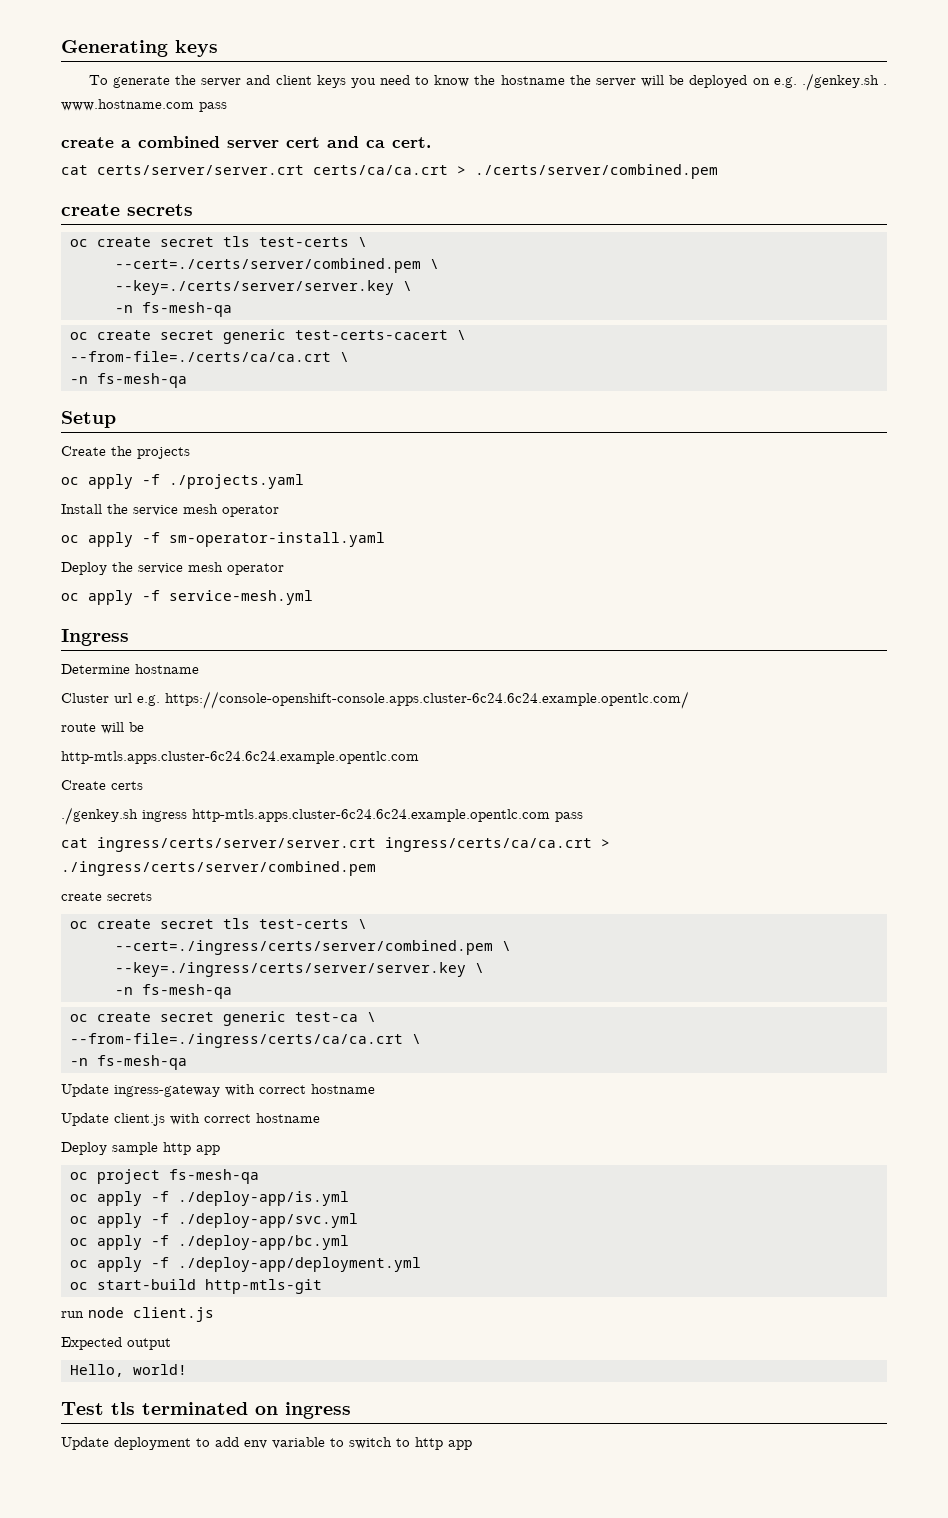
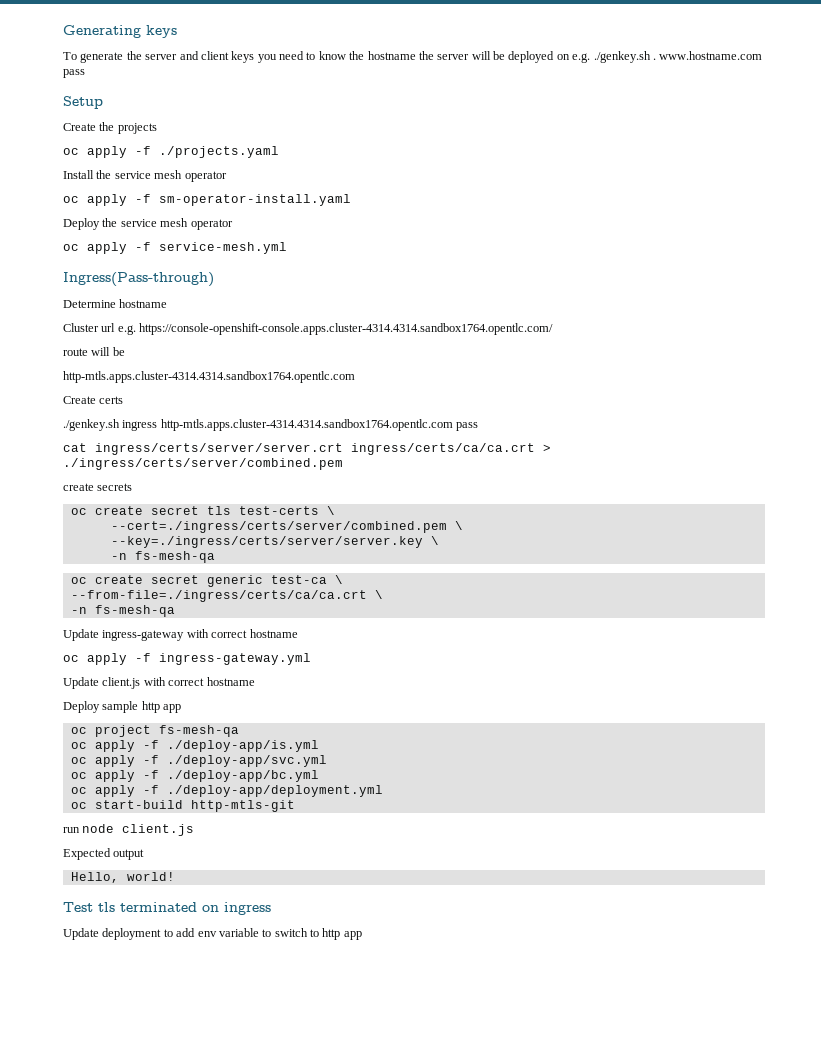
- create a combined server cert and ca cert.
- cat certs/server/server.crt certs/ca/ca.crt > ./certs/server/combined.pem
- create secrets
- oc create secret tls test-certs \
- --cert=./certs/server/combined.pem \
- --key=./certs/server/server.key \
- -n fs-mesh-qa
- oc create secret generic test-certs-cacert \
- --from-file=./certs/ca/ca.crt \
- -n fs-mesh-qa
- Ingress
+ Ingress(Pass-through)
- Cluster url e.g. https://console-openshift-console.apps.cluster-6c24.6c24.example.opentlc.com/
+ Cluster url e.g. https://console-openshift-console.apps.cluster-4314.4314.sandbox1764.opentlc.com/
  route will be
- http-mtls.apps.cluster-6c24.6c24.example.opentlc.com
+ http-mtls.apps.cluster-4314.4314.sandbox1764.opentlc.com
- ./genkey.sh ingress http-mtls.apps.cluster-6c24.6c24.example.opentlc.com pass
+ ./genkey.sh ingress http-mtls.apps.cluster-4314.4314.sandbox1764.opentlc.com pass
+ oc apply -f ingress-gateway.yml

